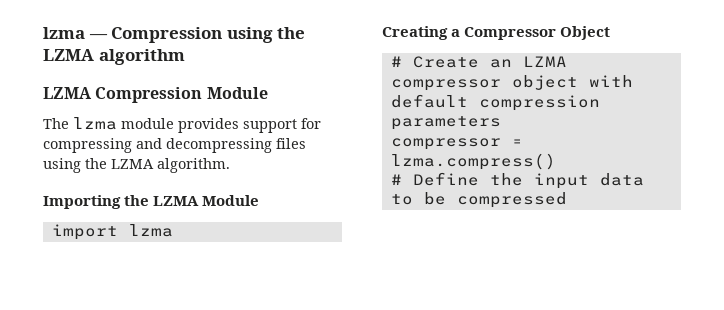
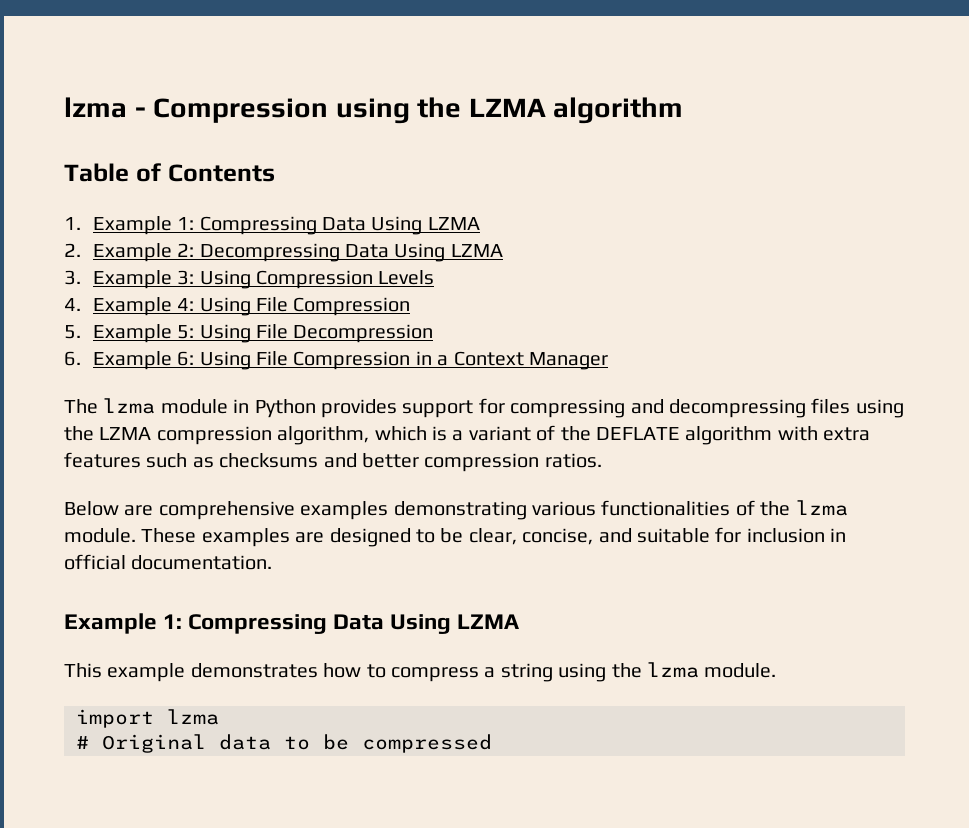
- lzma — Compression using the LZMA algorithm
+ lzma - Compression using the LZMA algorithm
- LZMA Compression Module
+ Table of Contents
+ 1. Example 1: Compressing Data Using LZMA
+ 2. Example 2: Decompressing Data Using LZMA
+ 3. Example 3: Using Compression Levels
+ 4. Example 4: Using File Compression
+ 5. Example 5: Using File Decompression
+ 6. Example 6: Using File Compression in a Context Manager
- The lzma module provides support for compressing and decompressing files using the LZMA algorithm.
- Importing the LZMA Module
+ The lzma module in Python provides support for compressing and decompressing files using the LZMA compression algorithm, which is a variant of the DEFLATE algorithm with extra features such as checksums and better compression ratios.
+ Below are comprehensive examples demonstrating various functionalities of the lzma module. These examples are designed to be clear, concise, and suitable for inclusion in official documentation.
+ Example 1: Compressing Data Using LZMA
+ This example demonstrates how to compress a string using the lzma module.
  import lzma
- Creating a Compressor Object
- # Create an LZMA compressor object with default compression parameters
- compressor = lzma.compress()
- # Define the input data to be compressed
+ # Original data to be compressed

